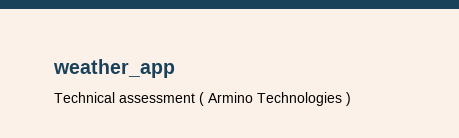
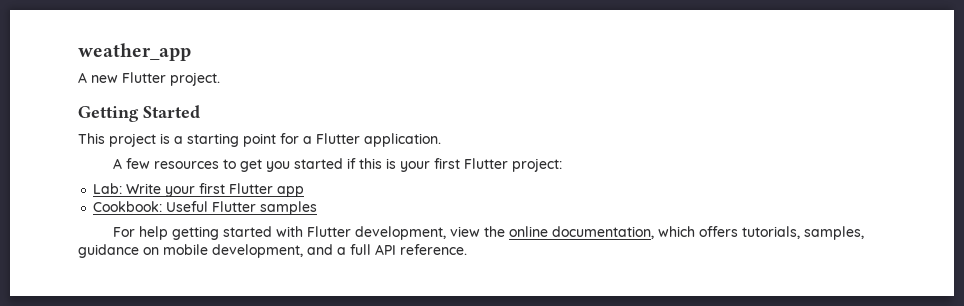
- Technical assessment ( Armino Technologies )
+ A new Flutter project.
+ Getting Started
+ This project is a starting point for a Flutter application.
+ A few resources to get you started if this is your first Flutter project:
+ Lab: Write your first Flutter app
+ Cookbook: Useful Flutter samples
+ For help getting started with Flutter development, view the online documentation, which offers tutorials, samples, guidance on mobile development, and a full API reference.

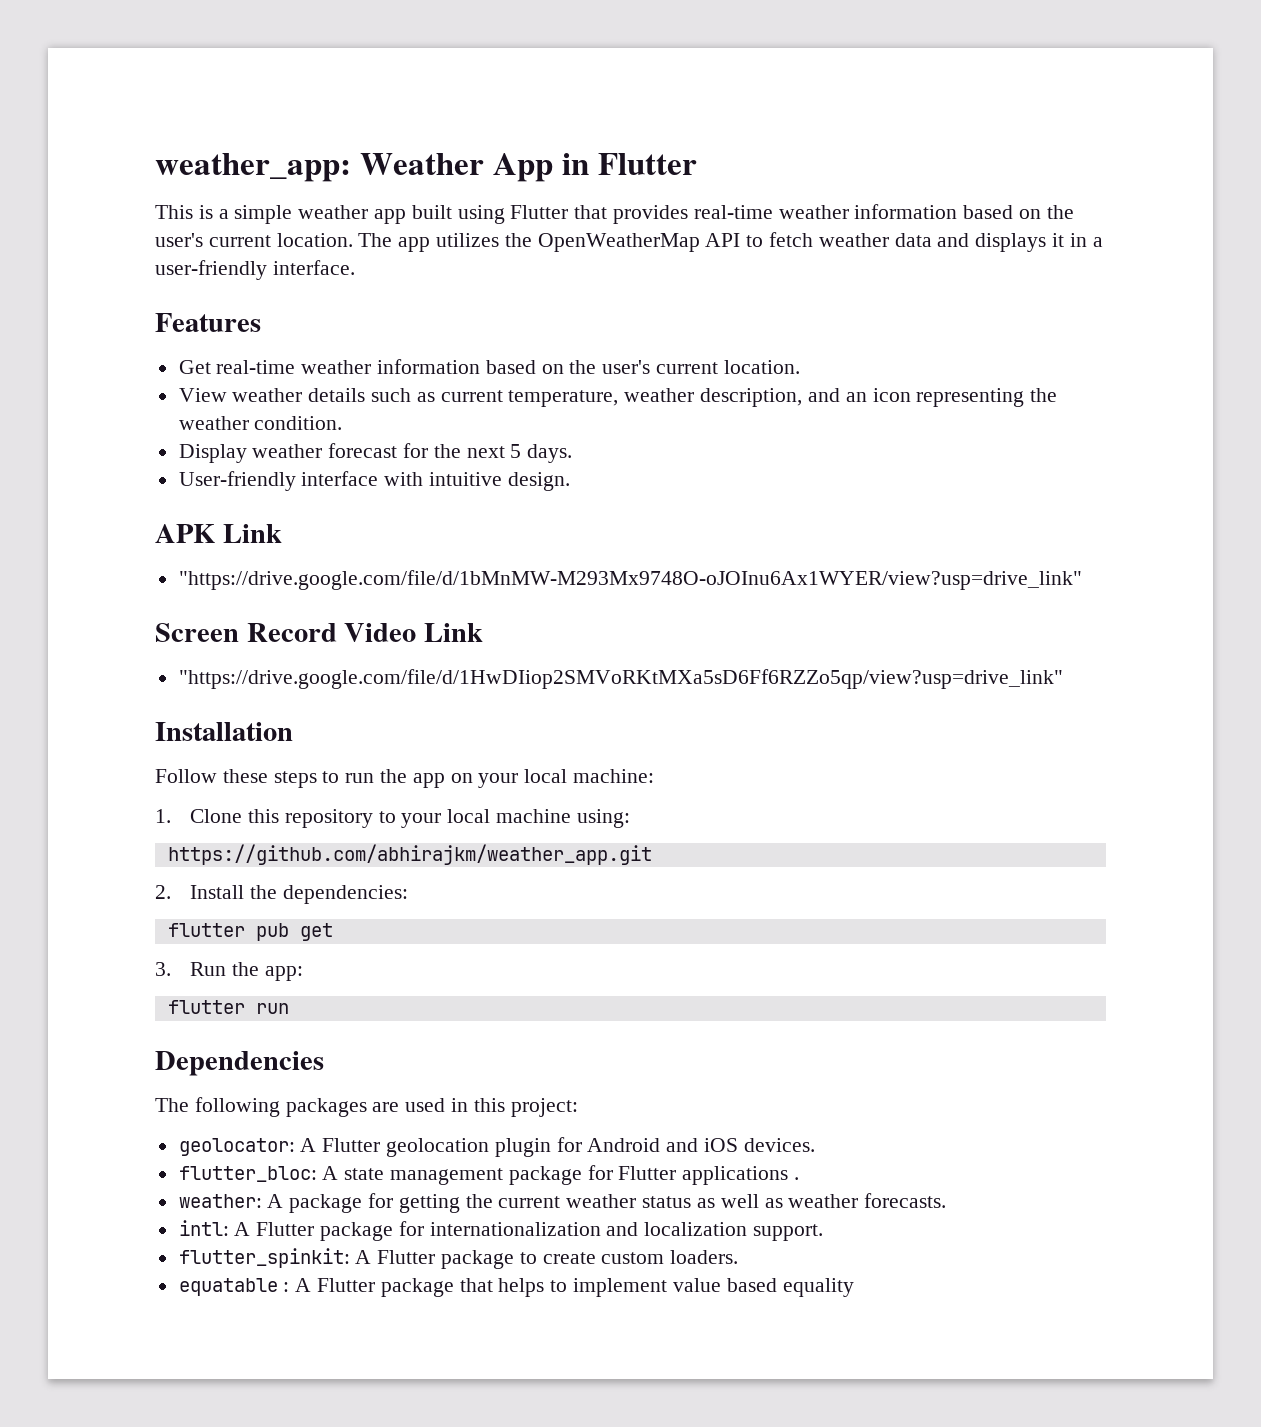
- weather_app
- A new Flutter project.
- Getting Started
+ weather_app: Weather App in Flutter
- This project is a starting point for a Flutter application.
- A few resources to get you started if this is your first Flutter project:
- Lab: Write your first Flutter app
- Cookbook: Useful Flutter samples
- For help getting started with Flutter development, view the online documentation, which offers tutorials, samples, guidance on mobile development, and a full API reference.
+ This is a simple weather app built using Flutter that provides real-time weather information based on the user's current location. The app utilizes the OpenWeatherMap API to fetch weather data and displays it in a user-friendly interface.
+ Features
+ Get real-time weather information based on the user's current location.
+ View weather details such as current temperature, weather description, and an icon representing the weather condition.
+ Display weather forecast for the next 5 days.
+ User-friendly interface with intuitive design.
+ APK Link
+ "https://drive.google.com/file/d/1bMnMW-M293Mx9748O-oJOInu6Ax1WYER/view?usp=drive_link"
+ Screen Record Video Link
+ "https://drive.google.com/file/d/1HwDIiop2SMVoRKtMXa5sD6Ff6RZZo5qp/view?usp=drive_link"
+ Installation
+ Follow these steps to run the app on your local machine:
+ 1. Clone this repository to your local machine using:
+ https://github.com/abhirajkm/weather_app.git
+ 2. Install the dependencies:
+ flutter pub get
+ 3. Run the app:
+ flutter run
+ Dependencies
+ The following packages are used in this project:
+ geolocator: A Flutter geolocation plugin for Android and iOS devices.
+ flutter_bloc: A state management package for Flutter applications .
+ weather: A package for getting the current weather status as well as weather forecasts.
+ intl: A Flutter package for internationalization and localization support.
+ flutter_spinkit: A Flutter package to create custom loaders.
+ equatable : A Flutter package that helps to implement value based equality

